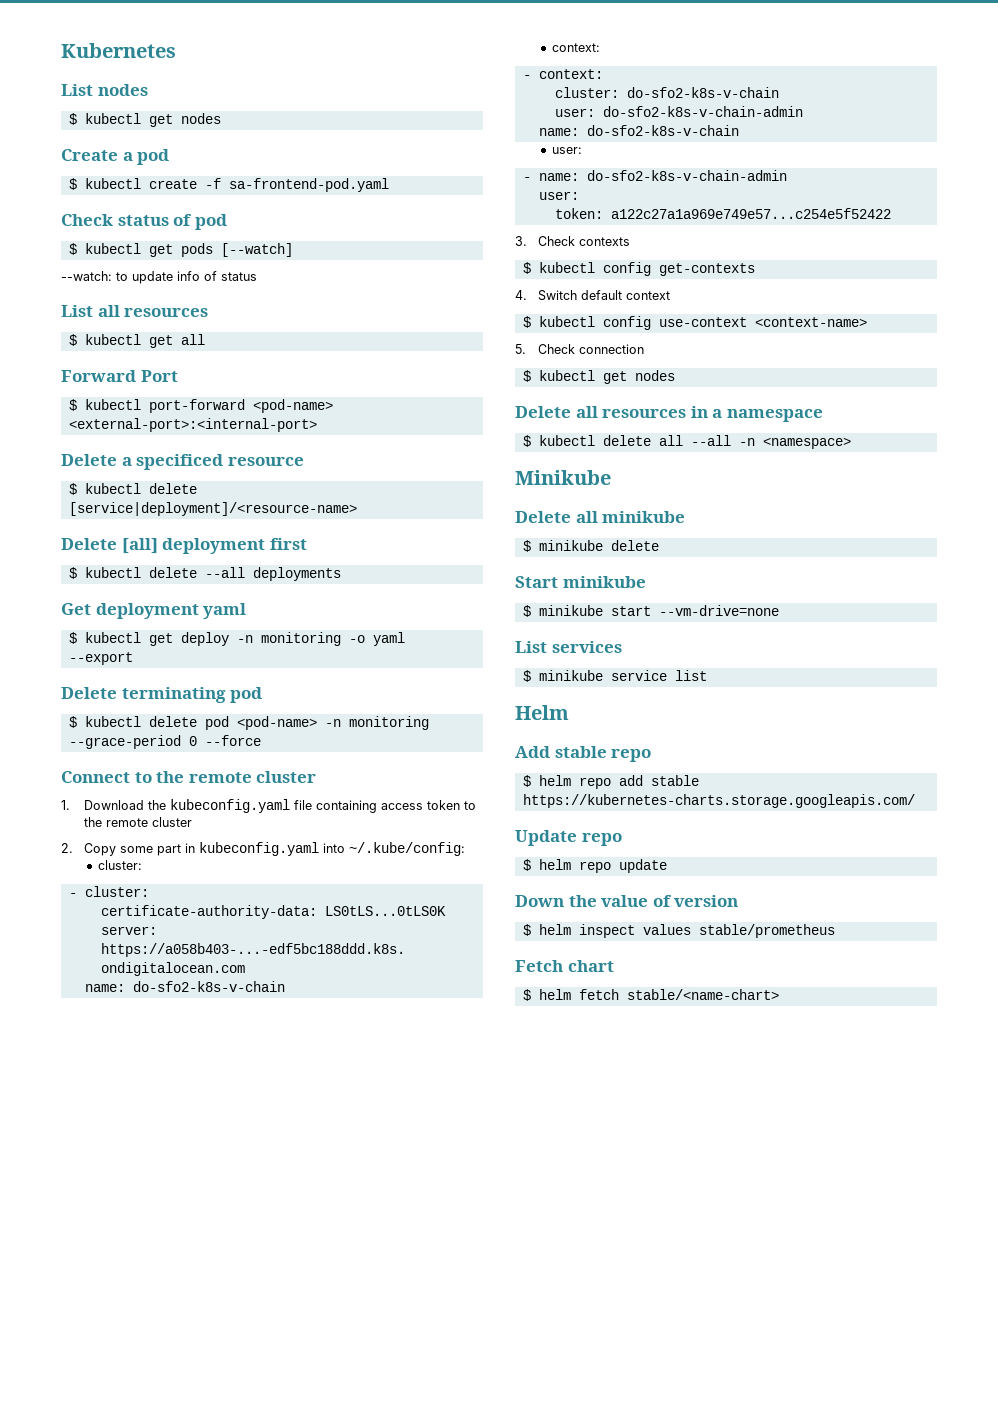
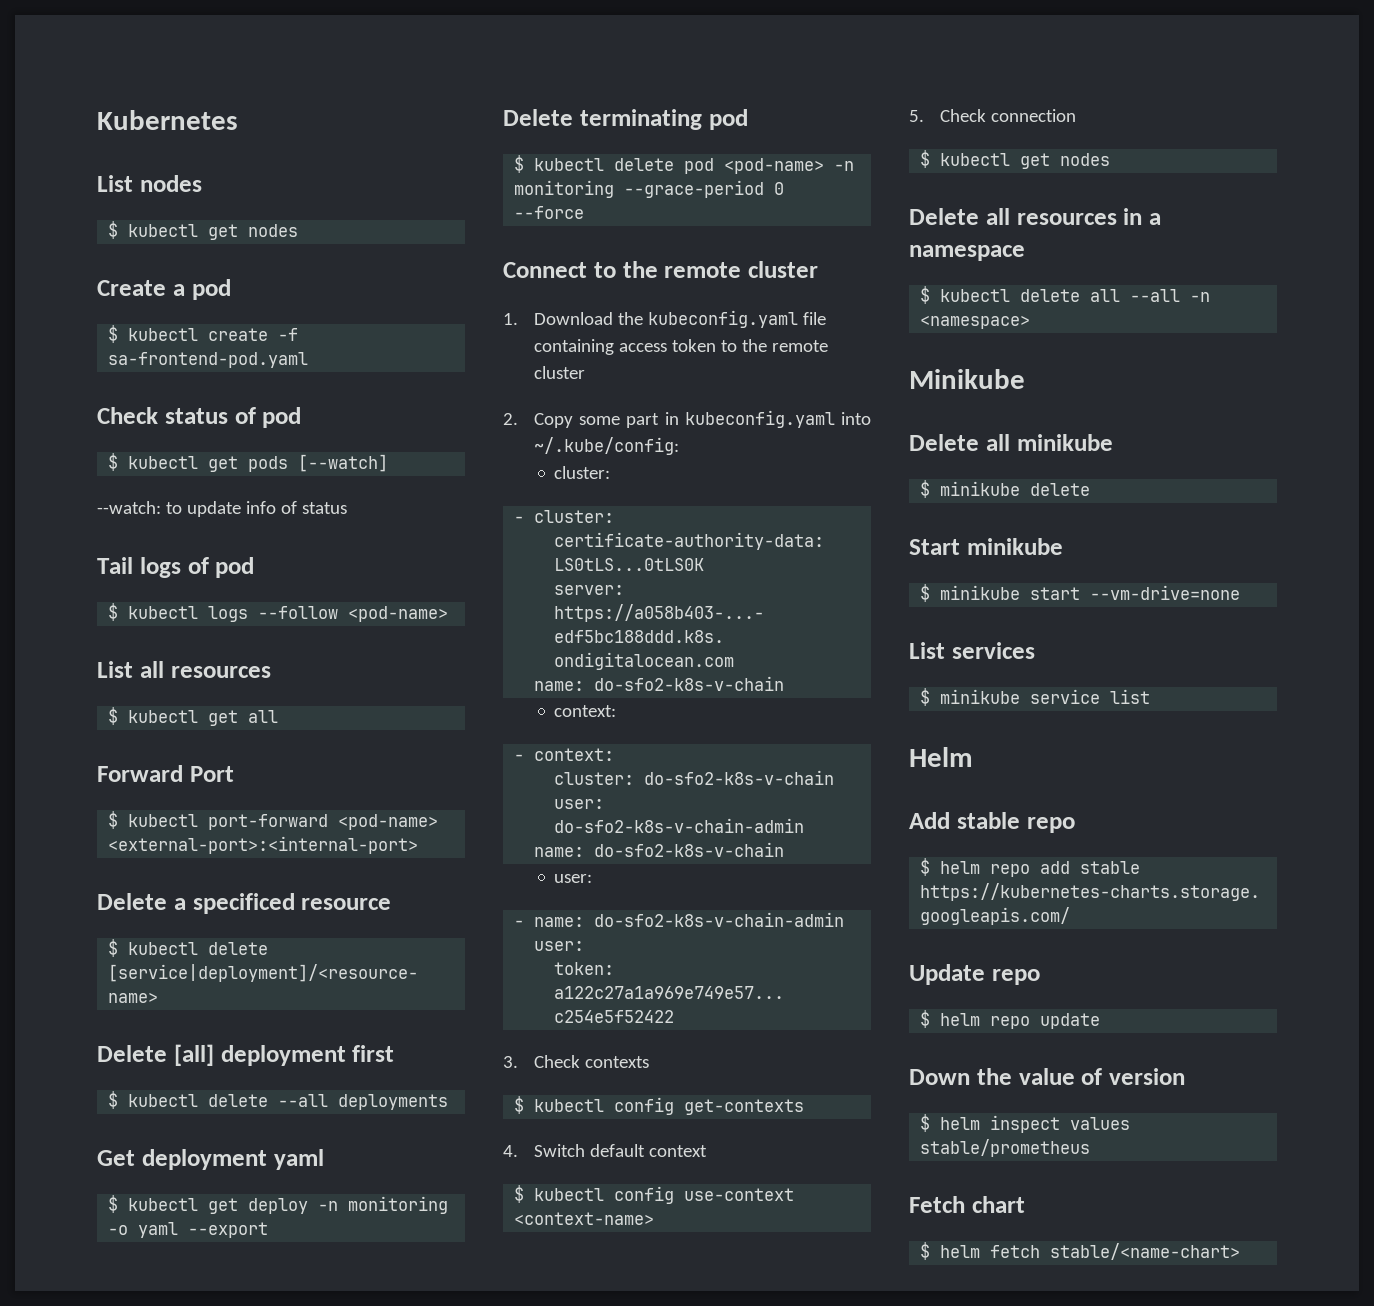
+ Tail logs of pod
+ $ kubectl logs --follow <pod-name>

